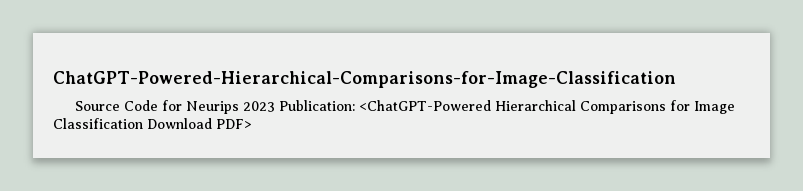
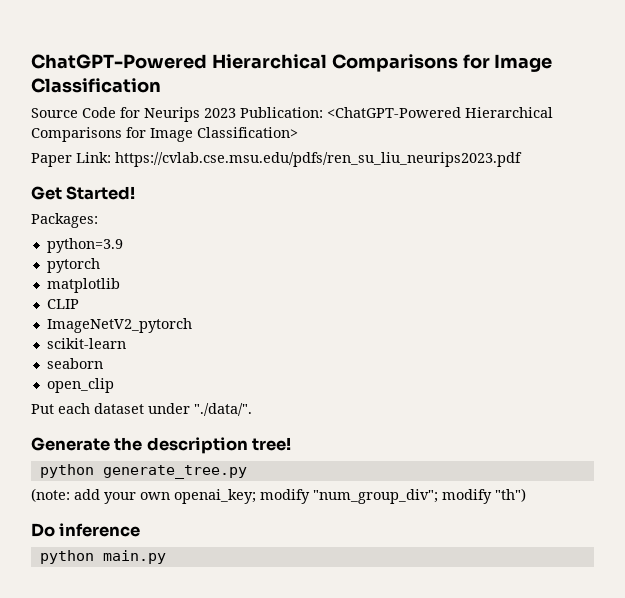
- ChatGPT-Powered-Hierarchical-Comparisons-for-Image-Classification
+ ChatGPT-Powered Hierarchical Comparisons for Image Classification
- Source Code for Neurips 2023 Publication: <ChatGPT-Powered Hierarchical Comparisons for Image Classification Download PDF>
+ Source Code for Neurips 2023 Publication: <ChatGPT-Powered Hierarchical Comparisons for Image Classification>
+ Paper Link: https://cvlab.cse.msu.edu/pdfs/ren_su_liu_neurips2023.pdf
+ Get Started!
+ Packages:
+ python=3.9
+ pytorch
+ matplotlib
+ CLIP
+ ImageNetV2_pytorch
+ scikit-learn
+ seaborn
+ open_clip
+ Put each dataset under "./data/".
+ Generate the description tree!
+ python generate_tree.py
+ (note: add your own openai_key; modify "num_group_div"; modify "th")
+ Do inference
+ python main.py

